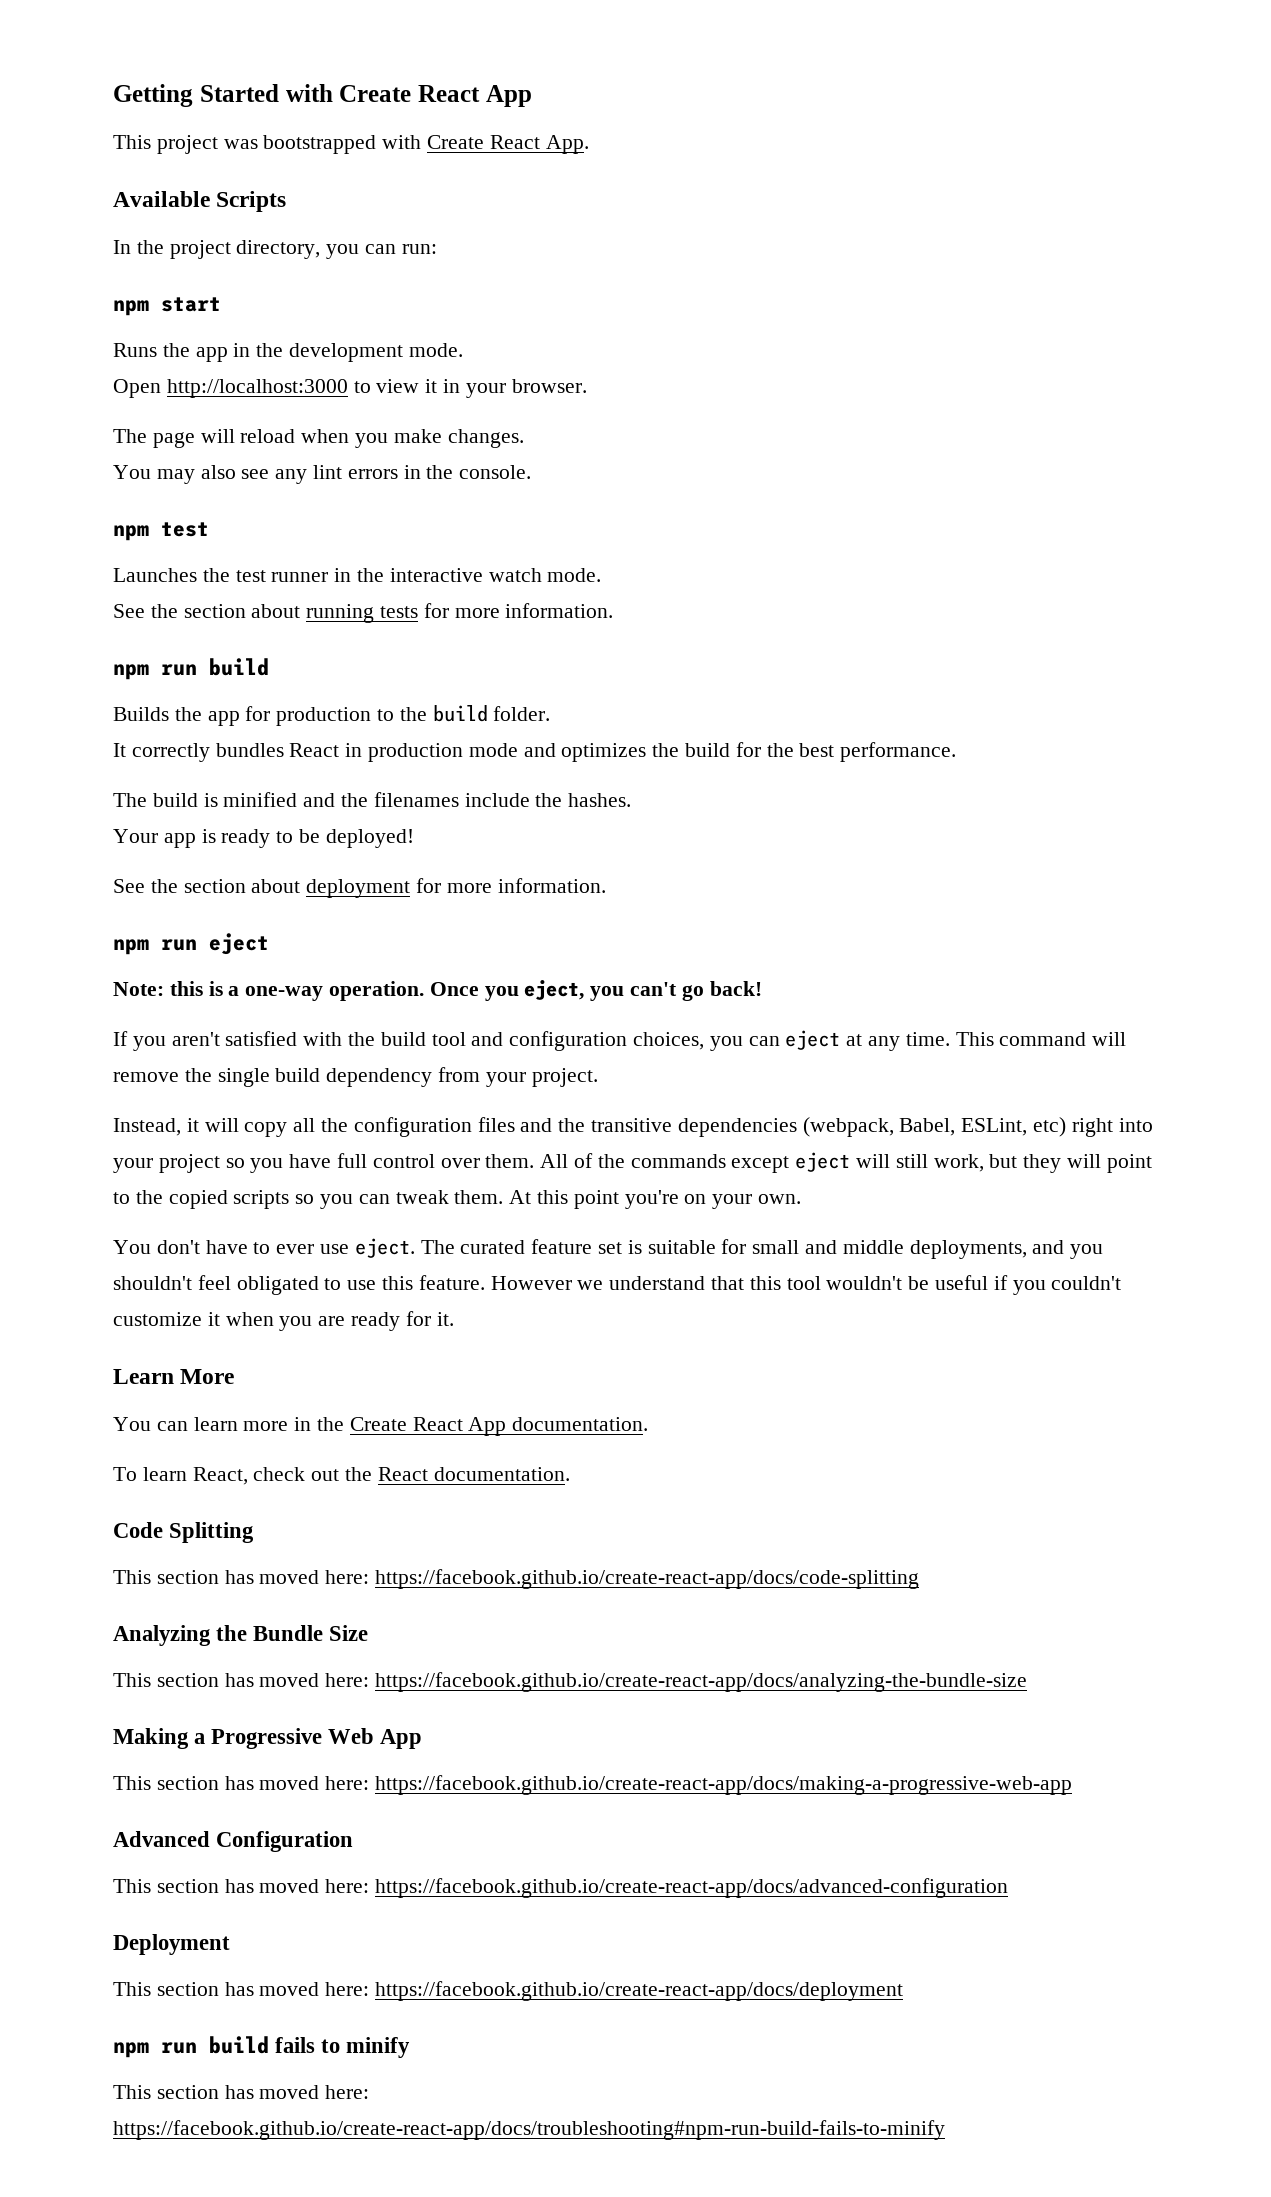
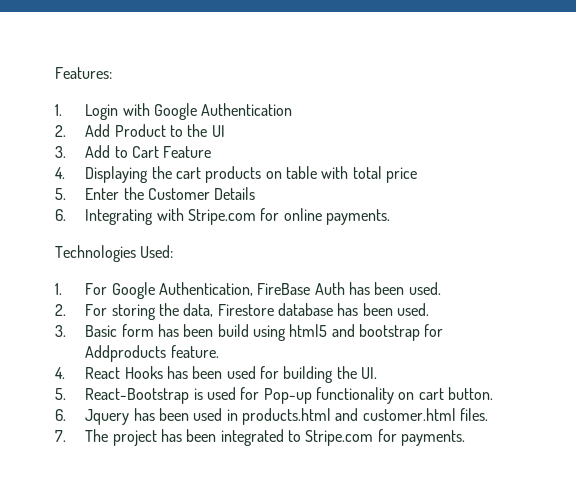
- Getting Started with Create React App
- This project was bootstrapped with Create React App.
- Available Scripts
- In the project directory, you can run:
- npm start
- Runs the app in the development mode.
- Open http://localhost:3000 to view it in your browser.
- The page will reload when you make changes.
- You may also see any lint errors in the console.
- npm test
- Launches the test runner in the interactive watch mode.
- See the section about running tests for more information.
- npm run build
- Builds the app for production to the build folder.
- It correctly bundles React in production mode and optimizes the build for the best performance.
- The build is minified and the filenames include the hashes.
- Your app is ready to be deployed!
- See the section about deployment for more information.
- npm run eject
- Note: this is a one-way operation. Once you eject, you can't go back!
- If you aren't satisfied with the build tool and configuration choices, you can eject at any time. This command will remove the single build dependency from your project.
- Instead, it will copy all the configuration files and the transitive dependencies (webpack, Babel, ESLint, etc) right into your project so you have full control over them. All of the commands except eject will still work, but they will point to the copied scripts so you can tweak them. At this point you're on your own.
- You don't have to ever use eject. The curated feature set is suitable for small and middle deployments, and you shouldn't feel obligated to use this feature. However we understand that this tool wouldn't be useful if you couldn't customize it when you are ready for it.
- Learn More
- You can learn more in the Create React App documentation.
- To learn React, check out the React documentation.
- Code Splitting
- This section has moved here: https://facebook.github.io/create-react-app/docs/code-splitting
- Analyzing the Bundle Size
- This section has moved here: https://facebook.github.io/create-react-app/docs/analyzing-the-bundle-size
- Making a Progressive Web App
- This section has moved here: https://facebook.github.io/create-react-app/docs/making-a-progressive-web-app
- Advanced Configuration
- This section has moved here: https://facebook.github.io/create-react-app/docs/advanced-configuration
- Deployment
- This section has moved here: https://facebook.github.io/create-react-app/docs/deployment
- npm run build fails to minify
- This section has moved here: https://facebook.github.io/create-react-app/docs/troubleshooting#npm-run-build-fails-to-minify
+ Features:
+ 1. Login with Google Authentication
+ 2. Add Product to the UI
+ 3. Add to Cart Feature
+ 4. Displaying the cart products on table with total price
+ 5. Enter the Customer Details
+ 6. Integrating with Stripe.com for online payments.
+ Technologies Used:
+ 1. For Google Authentication, FireBase Auth has been used.
+ 2. For storing the data, Firestore database has been used.
+ 3. Basic form has been build using html5 and bootstrap for Addproducts feature.
+ 4. React Hooks has been used for building the UI.
+ 5. React-Bootstrap is used for Pop-up functionality on cart button.
+ 6. Jquery has been used in products.html and customer.html files.
+ 7. The project has been integrated to Stripe.com for payments.

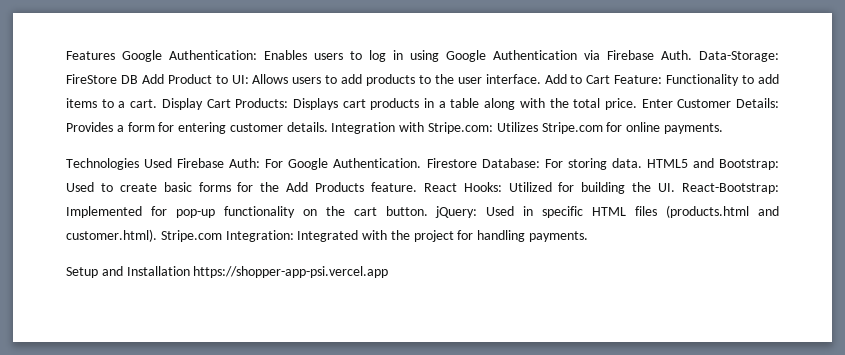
- Features:
- 1. Login with Google Authentication
- 2. Add Product to the UI
- 3. Add to Cart Feature
- 4. Displaying the cart products on table with total price
- 5. Enter the Customer Details
- 6. Integrating with Stripe.com for online payments.
+ Features Google Authentication: Enables users to log in using Google Authentication via Firebase Auth. Data-Storage: FireStore DB Add Product to UI: Allows users to add products to the user interface. Add to Cart Feature: Functionality to add items to a cart. Display Cart Products: Displays cart products in a table along with the total price. Enter Customer Details: Provides a form for entering customer details. Integration with Stripe.com: Utilizes Stripe.com for online payments.
- Technologies Used:
- 1. For Google Authentication, FireBase Auth has been used.
- 2. For storing the data, Firestore database has been used.
- 3. Basic form has been build using html5 and bootstrap for Addproducts feature.
- 4. React Hooks has been used for building the UI.
- 5. React-Bootstrap is used for Pop-up functionality on cart button.
- 6. Jquery has been used in products.html and customer.html files.
- 7. The project has been integrated to Stripe.com for payments.
+ Technologies Used Firebase Auth: For Google Authentication. Firestore Database: For storing data. HTML5 and Bootstrap: Used to create basic forms for the Add Products feature. React Hooks: Utilized for building the UI. React-Bootstrap: Implemented for pop-up functionality on the cart button. jQuery: Used in specific HTML files (products.html and customer.html). Stripe.com Integration: Integrated with the project for handling payments.
+ Setup and Installation https://shopper-app-psi.vercel.app

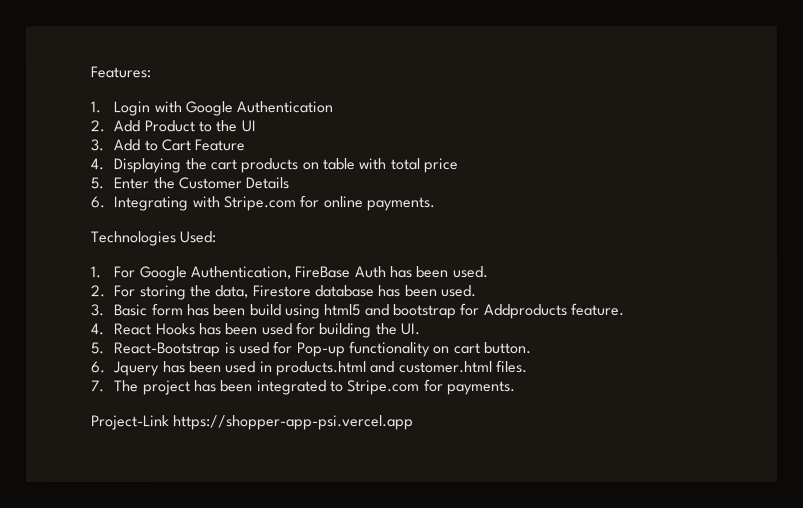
- Features Google Authentication: Enables users to log in using Google Authentication via Firebase Auth. Data-Storage: FireStore DB Add Product to UI: Allows users to add products to the user interface. Add to Cart Feature: Functionality to add items to a cart. Display Cart Products: Displays cart products in a table along with the total price. Enter Customer Details: Provides a form for entering customer details. Integration with Stripe.com: Utilizes Stripe.com for online payments.
+ Features:
+ 1. Login with Google Authentication
+ 2. Add Product to the UI
+ 3. Add to Cart Feature
+ 4. Displaying the cart products on table with total price
+ 5. Enter the Customer Details
+ 6. Integrating with Stripe.com for online payments.
- Technologies Used Firebase Auth: For Google Authentication. Firestore Database: For storing data. HTML5 and Bootstrap: Used to create basic forms for the Add Products feature. React Hooks: Utilized for building the UI. React-Bootstrap: Implemented for pop-up functionality on the cart button. jQuery: Used in specific HTML files (products.html and customer.html). Stripe.com Integration: Integrated with the project for handling payments.
- Setup and Installation https://shopper-app-psi.vercel.app
+ Technologies Used:
+ 1. For Google Authentication, FireBase Auth has been used.
+ 2. For storing the data, Firestore database has been used.
+ 3. Basic form has been build using html5 and bootstrap for Addproducts feature.
+ 4. React Hooks has been used for building the UI.
+ 5. React-Bootstrap is used for Pop-up functionality on cart button.
+ 6. Jquery has been used in products.html and customer.html files.
+ 7. The project has been integrated to Stripe.com for payments.
+ Project-Link https://shopper-app-psi.vercel.app

